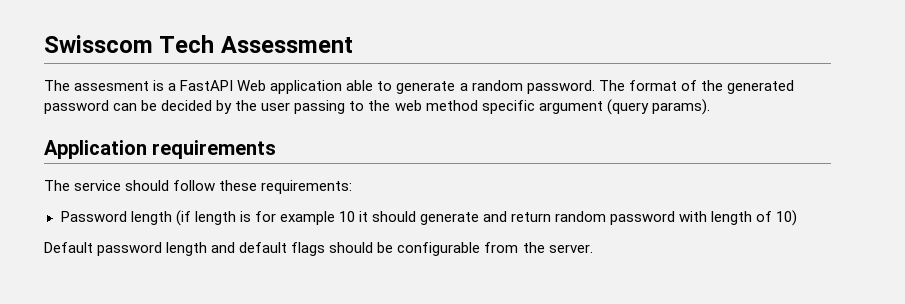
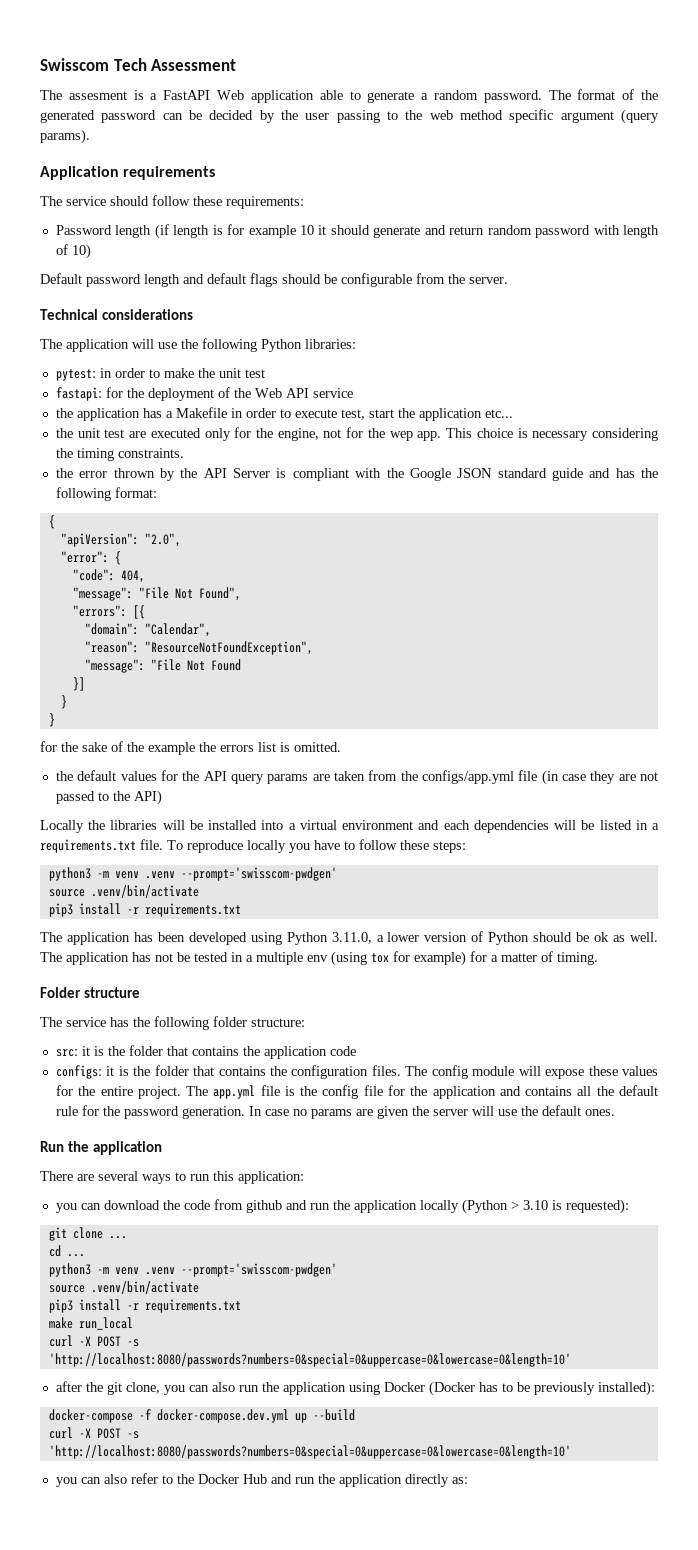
+ Technical considerations
+ The application will use the following Python libraries:
+ pytest: in order to make the unit test
+ fastapi: for the deployment of the Web API service
+ the application has a Makefile in order to execute test, start the application etc...
+ the unit test are executed only for the engine, not for the wep app. This choice is necessary considering the timing constraints.
+ the error thrown by the API Server is compliant with the Google JSON standard guide and has the following format:
+ {
+ "apiVersion": "2.0",
+ "error": {
+ "code": 404,
+ "message": "File Not Found",
+ "errors": [{
+ "domain": "Calendar",
+ "reason": "ResourceNotFoundException",
+ "message": "File Not Found
+ }]
+ }
+ }
+ for the sake of the example the errors list is omitted.
+ the default values for the API query params are taken from the configs/app.yml file (in case they are not passed to the API)
+ Locally the libraries will be installed into a virtual environment and each dependencies will be listed in a requirements.txt file. To reproduce locally you have to follow these steps:
+ python3 -m venv .venv --prompt='swisscom-pwdgen'
+ source .venv/bin/activate
+ pip3 install -r requirements.txt
+ The application has been developed using Python 3.11.0, a lower version of Python should be ok as well. The application has not be tested in a multiple env (using tox for example) for a matter of timing.
+ Folder structure
+ The service has the following folder structure:
+ src: it is the folder that contains the application code
+ configs: it is the folder that contains the configuration files. The config module will expose these values for the entire project. The app.yml file is the config file for the application and contains all the default rule for the password generation. In case no params are given the server will use the default ones.
+ Run the application
+ There are several ways to run this application:
+ you can download the code from github and run the application locally (Python > 3.10 is requested):
+ git clone ...
+ cd ...
+ python3 -m venv .venv --prompt='swisscom-pwdgen'
+ source .venv/bin/activate
+ pip3 install -r requirements.txt
+ make run_local
+ curl -X POST -s 'http://localhost:8080/passwords?numbers=0&special=0&uppercase=0&lowercase=0&length=10'
+ after the git clone, you can also run the application using Docker (Docker has to be previously installed):
+ docker-compose -f docker-compose.dev.yml up --build
+ curl -X POST -s 'http://localhost:8080/passwords?numbers=0&special=0&uppercase=0&lowercase=0&length=10'
+ you can also refer to the Docker Hub and run the application directly as:

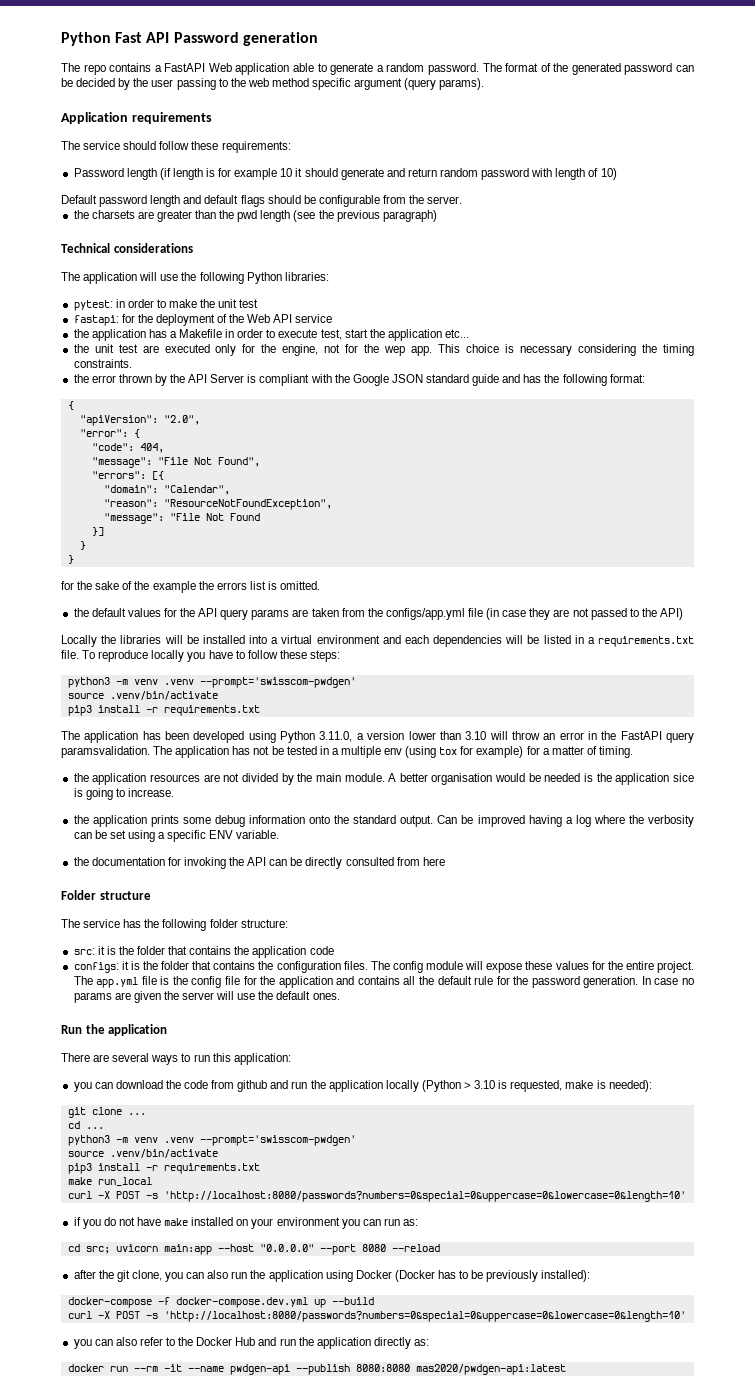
- Swisscom Tech Assessment
- The assesment is a FastAPI Web application able to generate a random password.
+ Python Fast API Password generation
+ The repo contains a FastAPI Web application able to generate a random password.
+ the charsets are greater than the pwd length (see the previous paragraph)
- The application has been developed using Python 3.11.0, a lower version of Python should be ok as well.
+ The application has been developed using Python 3.11.0, a version lower than 3.10 will throw an error in the FastAPI query paramsvalidation.
+ the application resources are not divided by the main module. A better organisation would be needed is the application sice is going to increase.
+ the application prints some debug information onto the standard output. Can be improved having a log where the verbosity can be set using a specific ENV variable.
+ the documentation for invoking the API can be directly consulted from here
- you can download the code from github and run the application locally (Python > 3.10 is requested):
+ you can download the code from github and run the application locally (Python > 3.10 is requested, make is needed):
+ if you do not have make installed on your environment you can run as:
+ cd src; uvicorn main:app --host "0.0.0.0" --port 8080 --reload
+ docker run --rm -it --name pwdgen-api --publish 8080:8080 mas2020/pwdgen-api:latest

